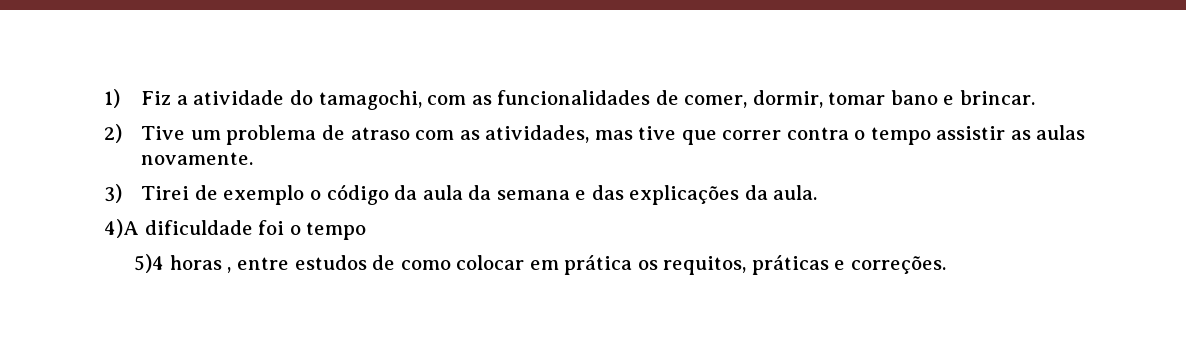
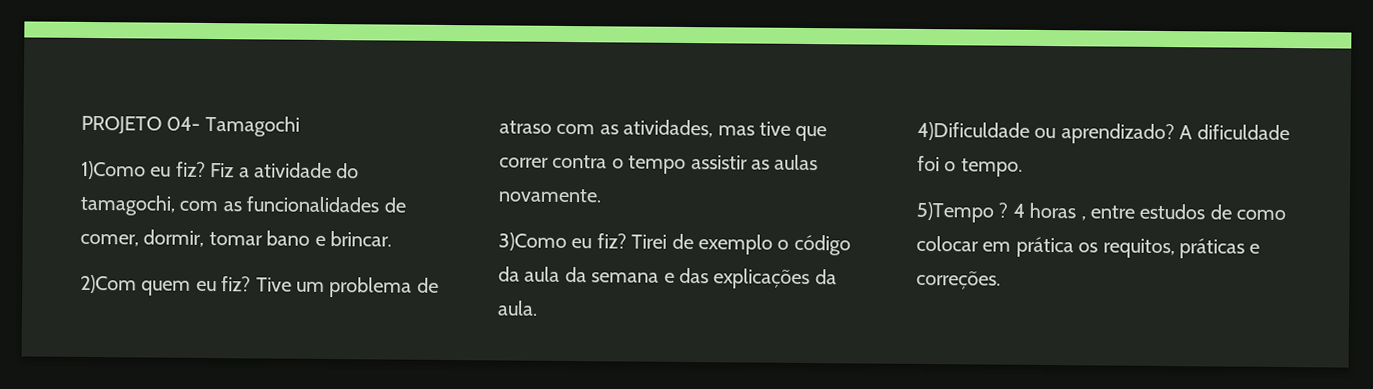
- 1) Fiz a atividade do tamagochi, com as funcionalidades de comer, dormir, tomar bano e brincar.
+ PROJETO 04- Tamagochi
+ 1)Como eu fiz? Fiz a atividade do tamagochi, com as funcionalidades de comer, dormir, tomar bano e brincar.
- 2) Tive um problema de atraso com as atividades, mas tive que correr contra o tempo assistir as aulas novamente.
+ 2)Com quem eu fiz? Tive um problema de atraso com as atividades, mas tive que correr contra o tempo assistir as aulas novamente.
- 3) Tirei de exemplo o código da aula da semana e das explicações da aula.
+ 3)Como eu fiz? Tirei de exemplo o código da aula da semana e das explicações da aula.
- 4)A dificuldade foi o tempo
- 5)4 horas , entre estudos de como colocar em prática os requitos, práticas e correções.
+ 4)Dificuldade ou aprendizado? A dificuldade foi o tempo.
+ 5)Tempo ? 4 horas , entre estudos de como colocar em prática os requitos, práticas e correções.

